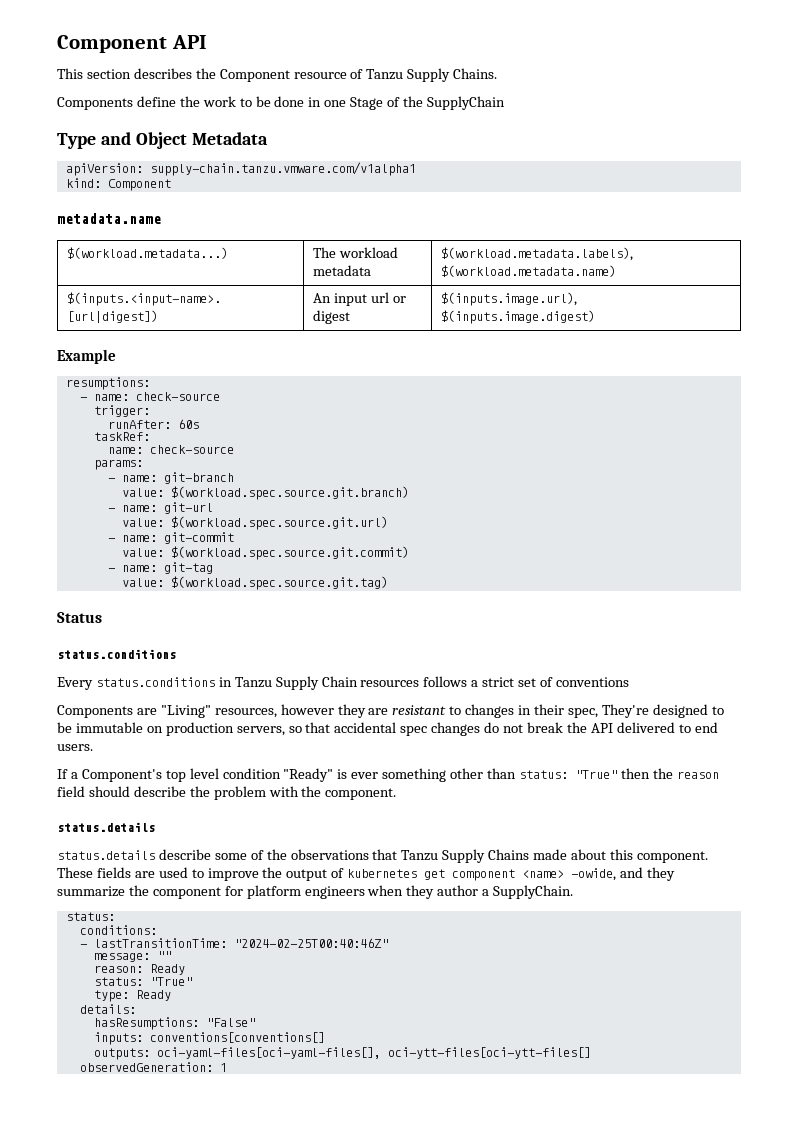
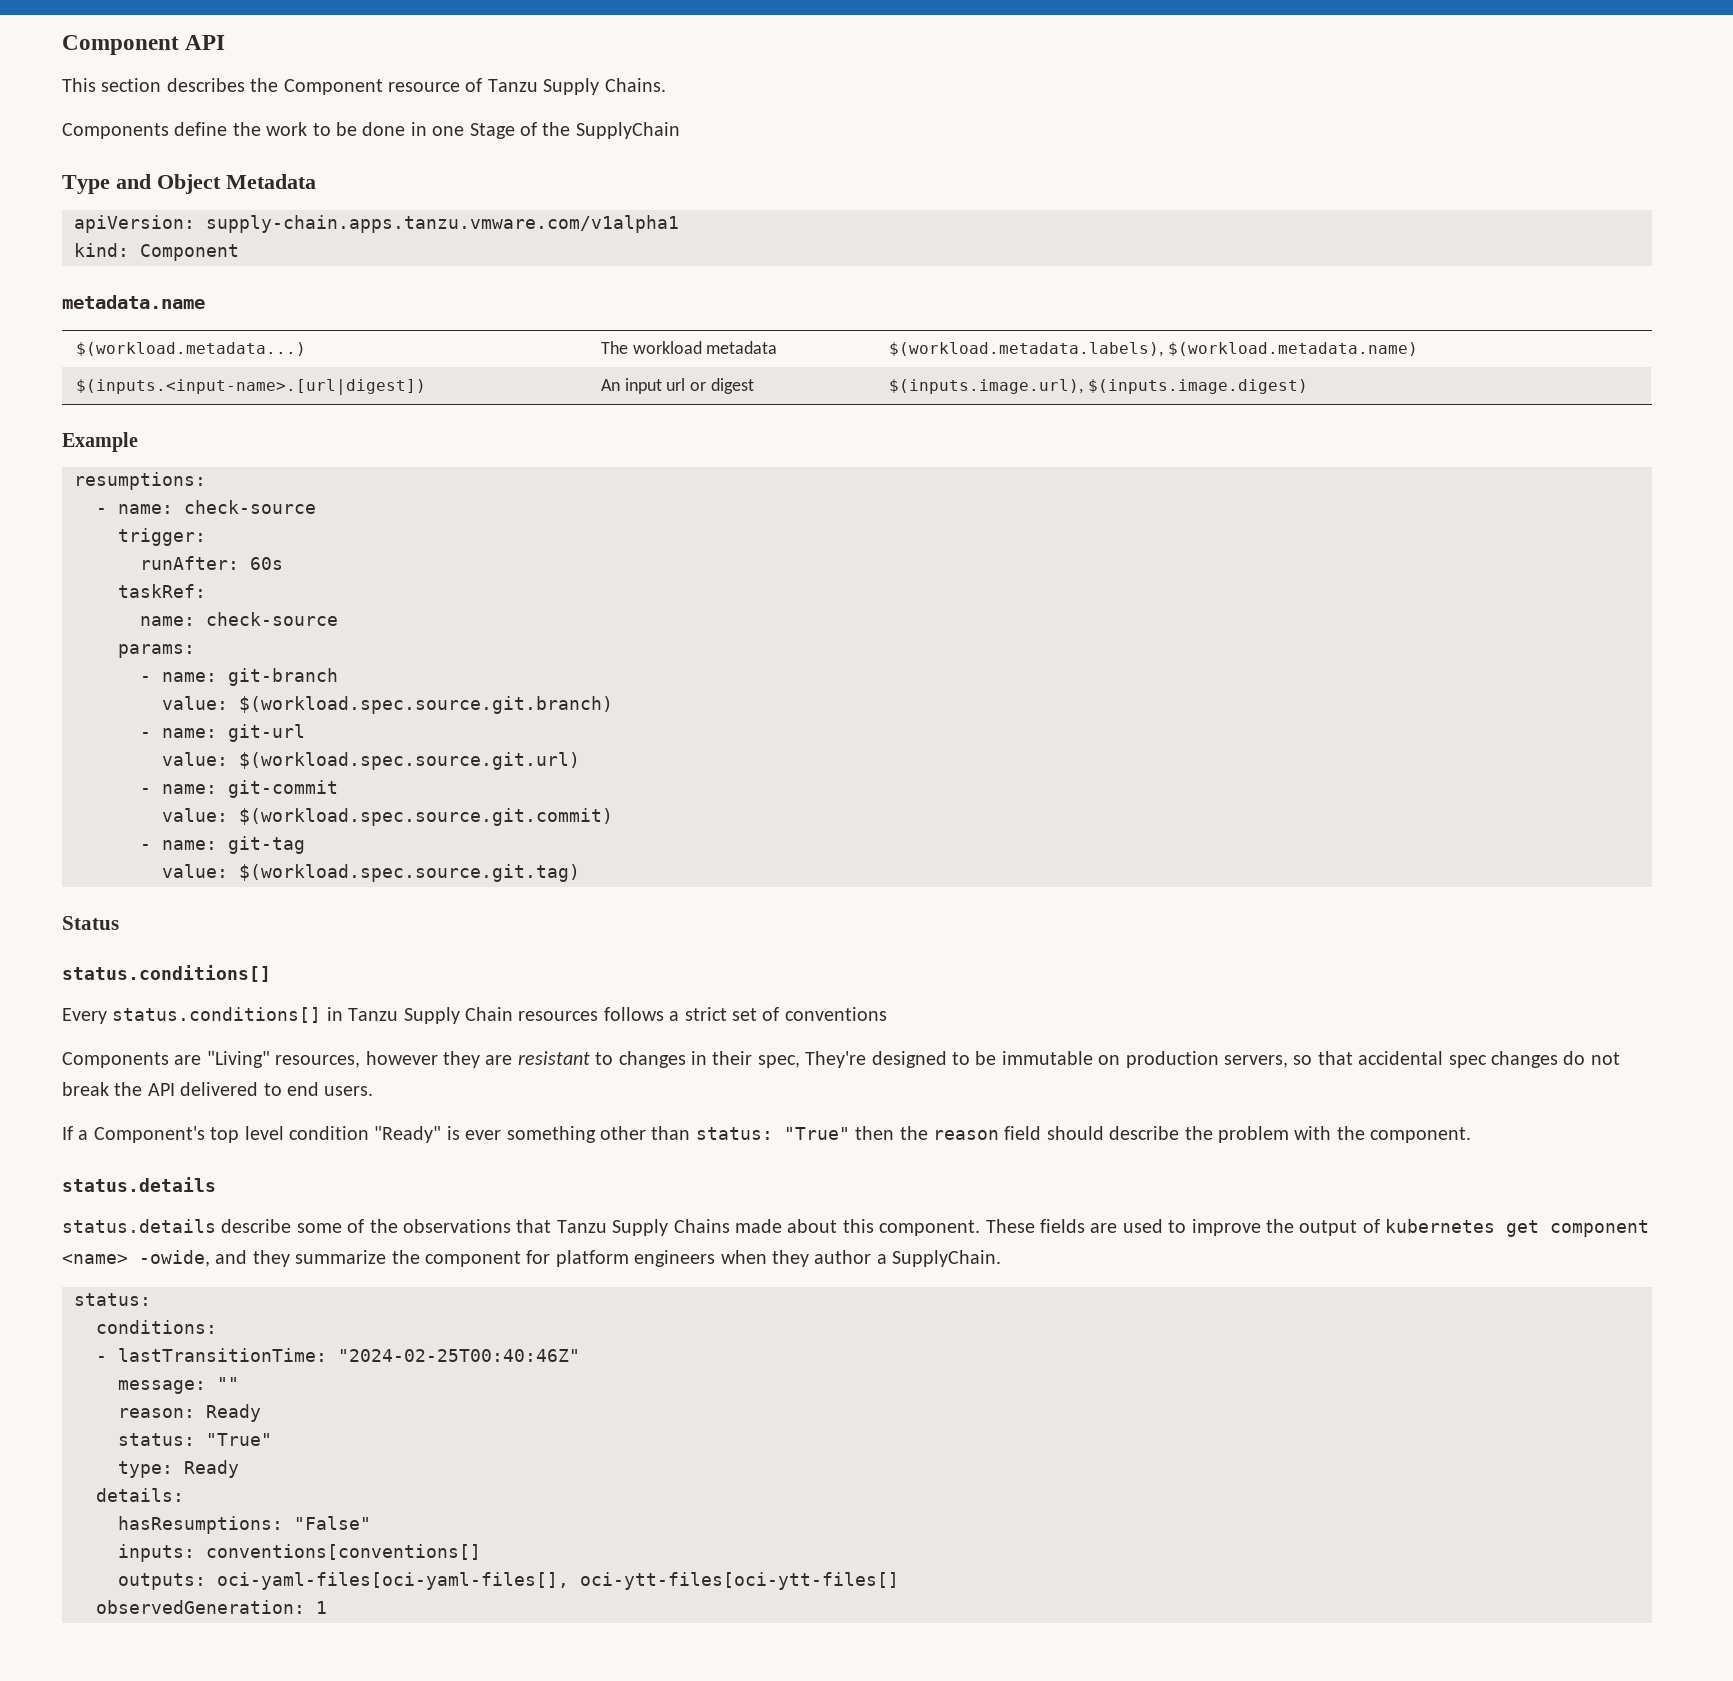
- apiVersion: supply-chain.tanzu.vmware.com/v1alpha1
+ apiVersion: supply-chain.apps.tanzu.vmware.com/v1alpha1
  Status
- status.conditions
+ status.conditions[]
- Every status.conditions in Tanzu Supply Chain resources follows a strict set of conventions
+ Every status.conditions[] in Tanzu Supply Chain resources follows a strict set of conventions

